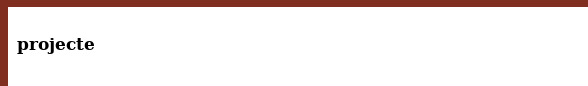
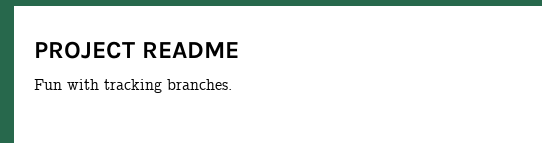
- projecte
+ PROJECT README
+ Fun with tracking branches.

